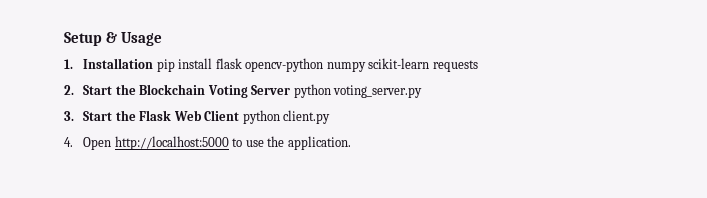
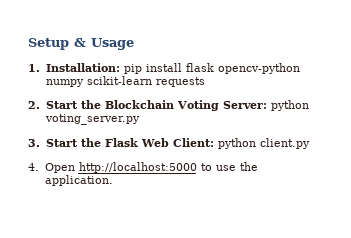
- 1. Installation pip install flask opencv-python numpy scikit-learn requests
+ 1. Installation: pip install flask opencv-python numpy scikit-learn requests
- 2. Start the Blockchain Voting Server python voting_server.py
+ 2. Start the Blockchain Voting Server: python voting_server.py
- 3. Start the Flask Web Client python client.py
+ 3. Start the Flask Web Client: python client.py

